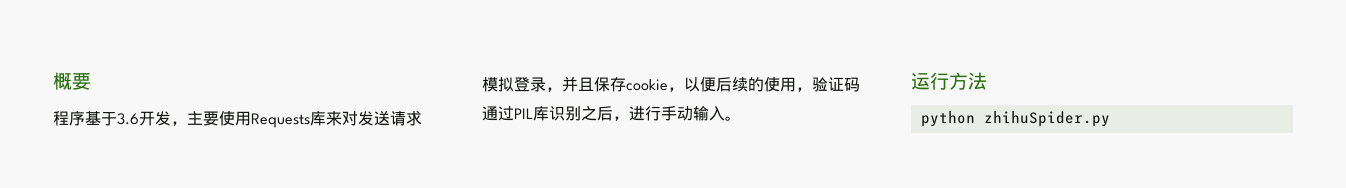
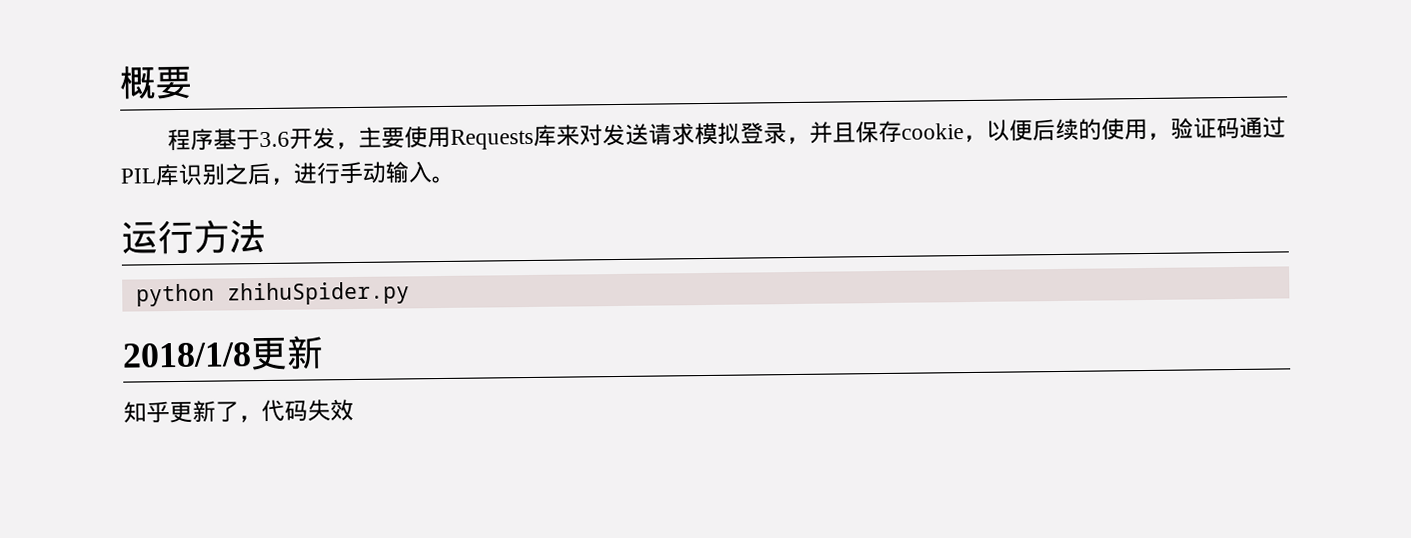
+ 2018/1/8更新
+ 知乎更新了，代码失效

